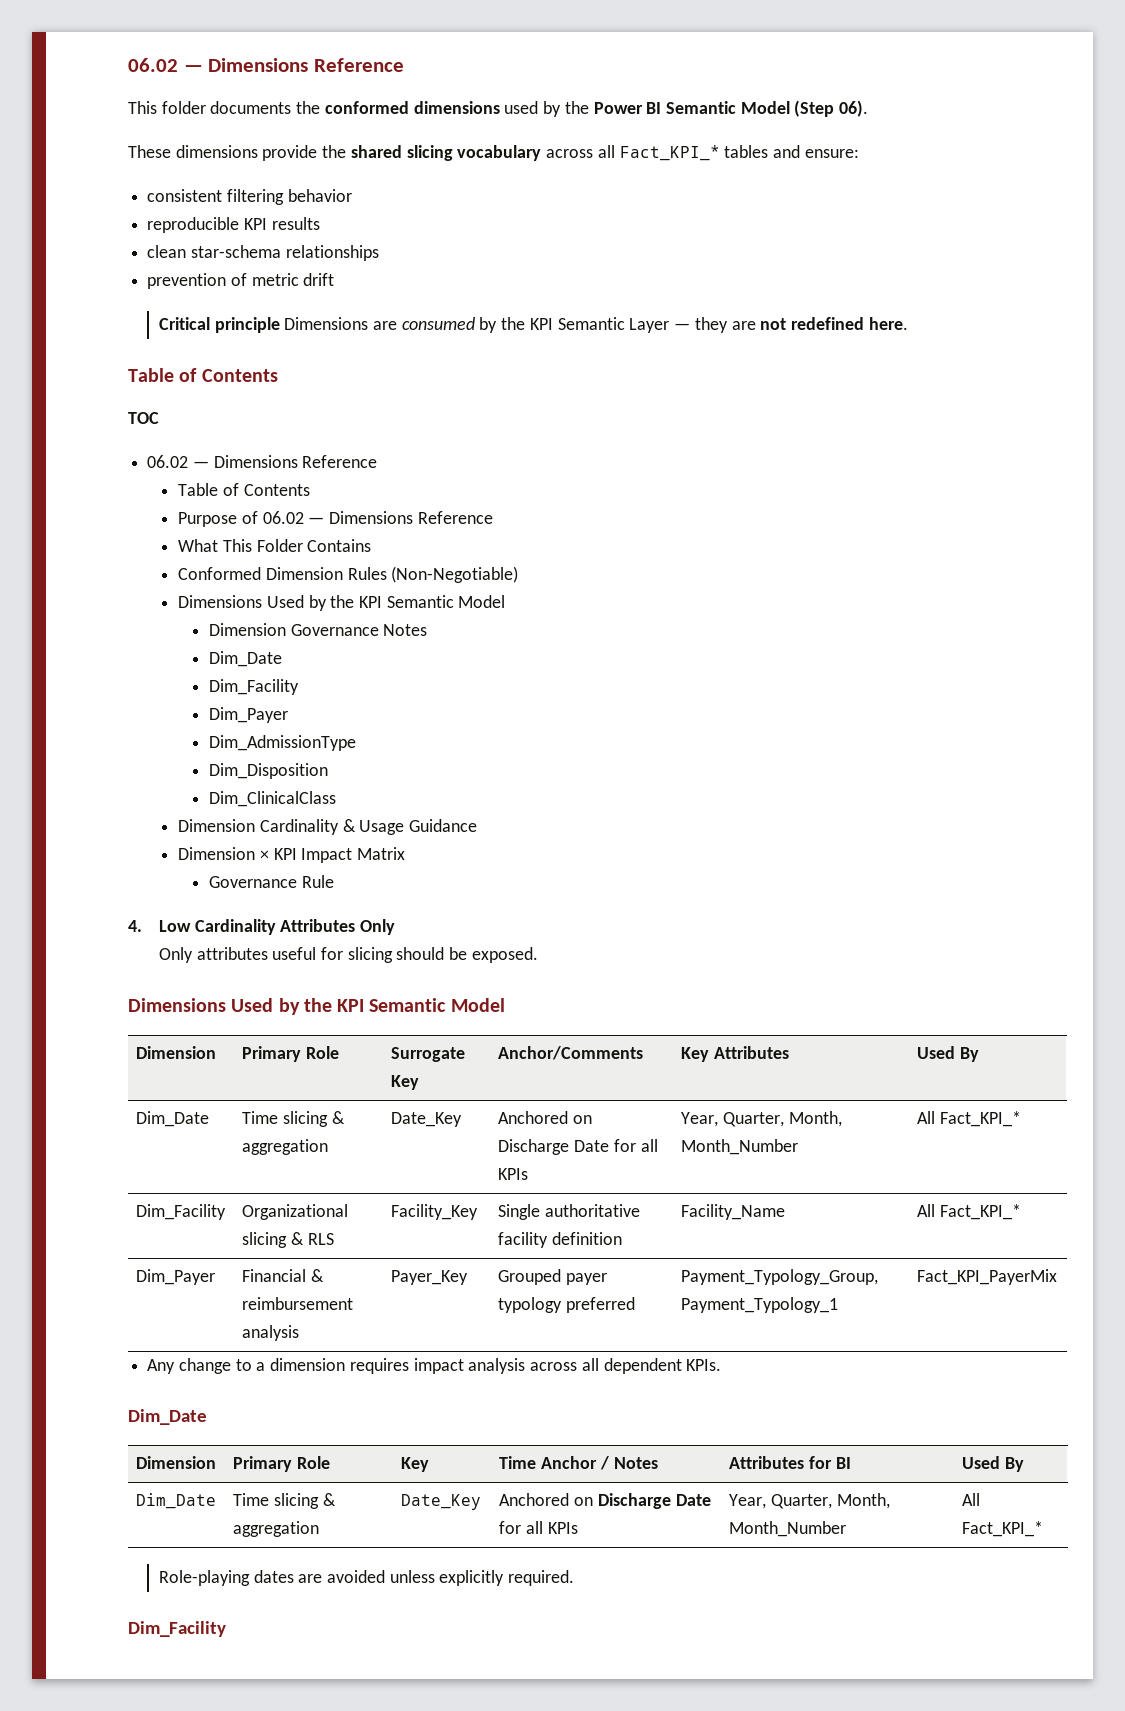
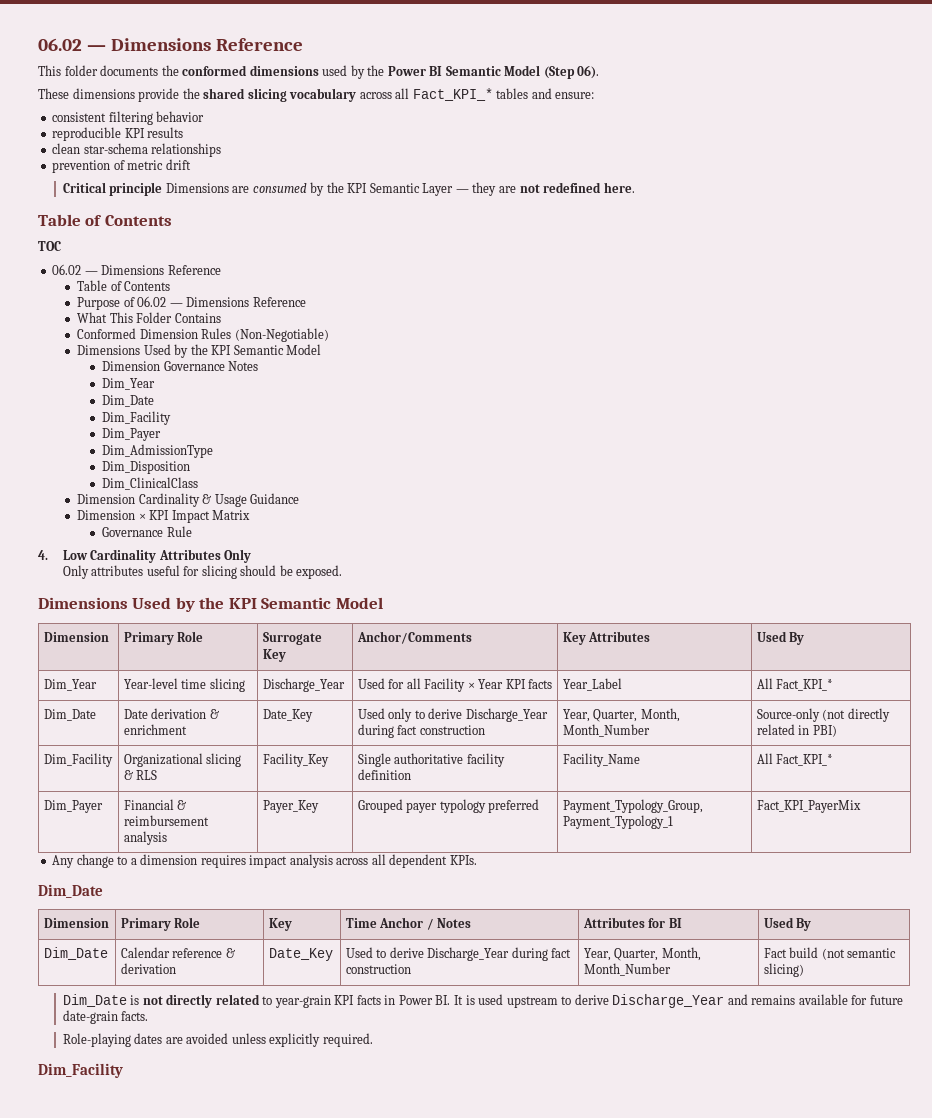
  Dimension Governance Notes
+ Dim_Year
  Dimension | Primary Role | Surrogate Key | Anchor/Comments | Key Attributes | Used By
- Dim_Date | Time slicing & aggregation | Date_Key | Anchored on Discharge Date for all KPIs | Year, Quarter, Month, Month_Number | All Fact_KPI_*
+ Dim_Year | Year-level time slicing | Discharge_Year | Used for all Facility × Year KPI facts | Year_Label | All Fact_KPI_*
+ Dim_Date | Date derivation & enrichment | Date_Key | Used only to derive Discharge_Year during fact construction | Year, Quarter, Month, Month_Number | Source-only (not directly related in PBI)
  Dimension | Primary Role | Key | Time Anchor / Notes | Attributes for BI | Used By
- Dim_Date | Time slicing & aggregation | Date_Key | Anchored on Discharge Date for all KPIs | Year, Quarter, Month, Month_Number | All Fact_KPI_*
+ Dim_Date | Calendar reference & derivation | Date_Key | Used to derive Discharge_Year during fact construction | Year, Quarter, Month, Month_Number | Fact build (not semantic slicing)
+ Dim_Date is not directly related to year-grain KPI facts in Power BI. It is used upstream to derive Discharge_Year and remains available for future date-grain facts.

